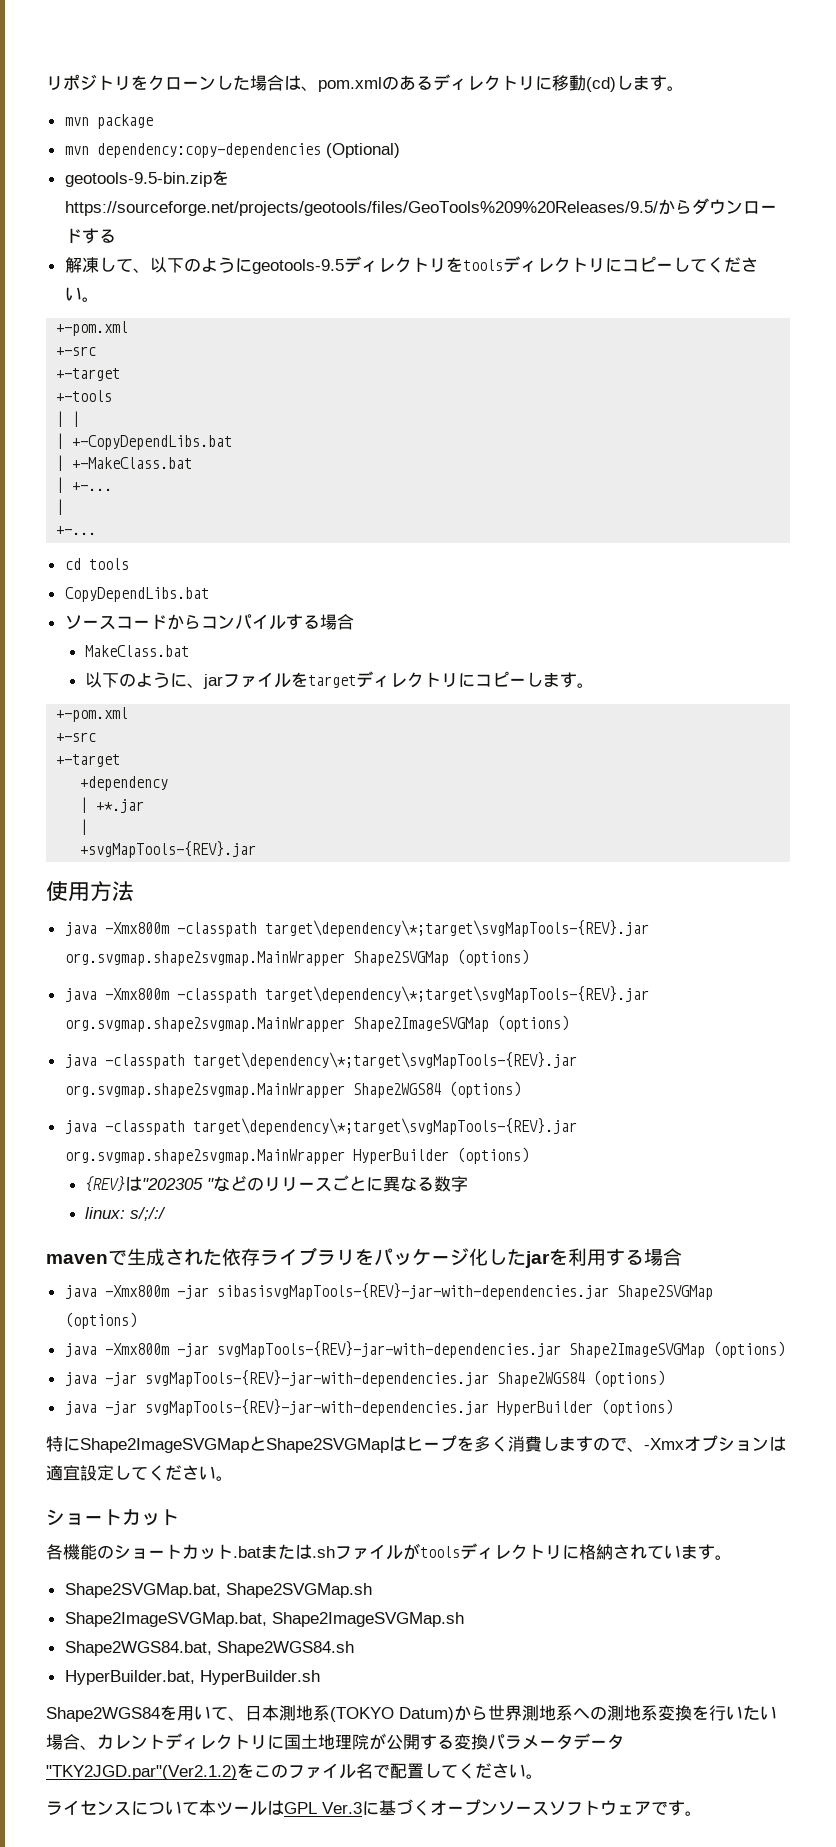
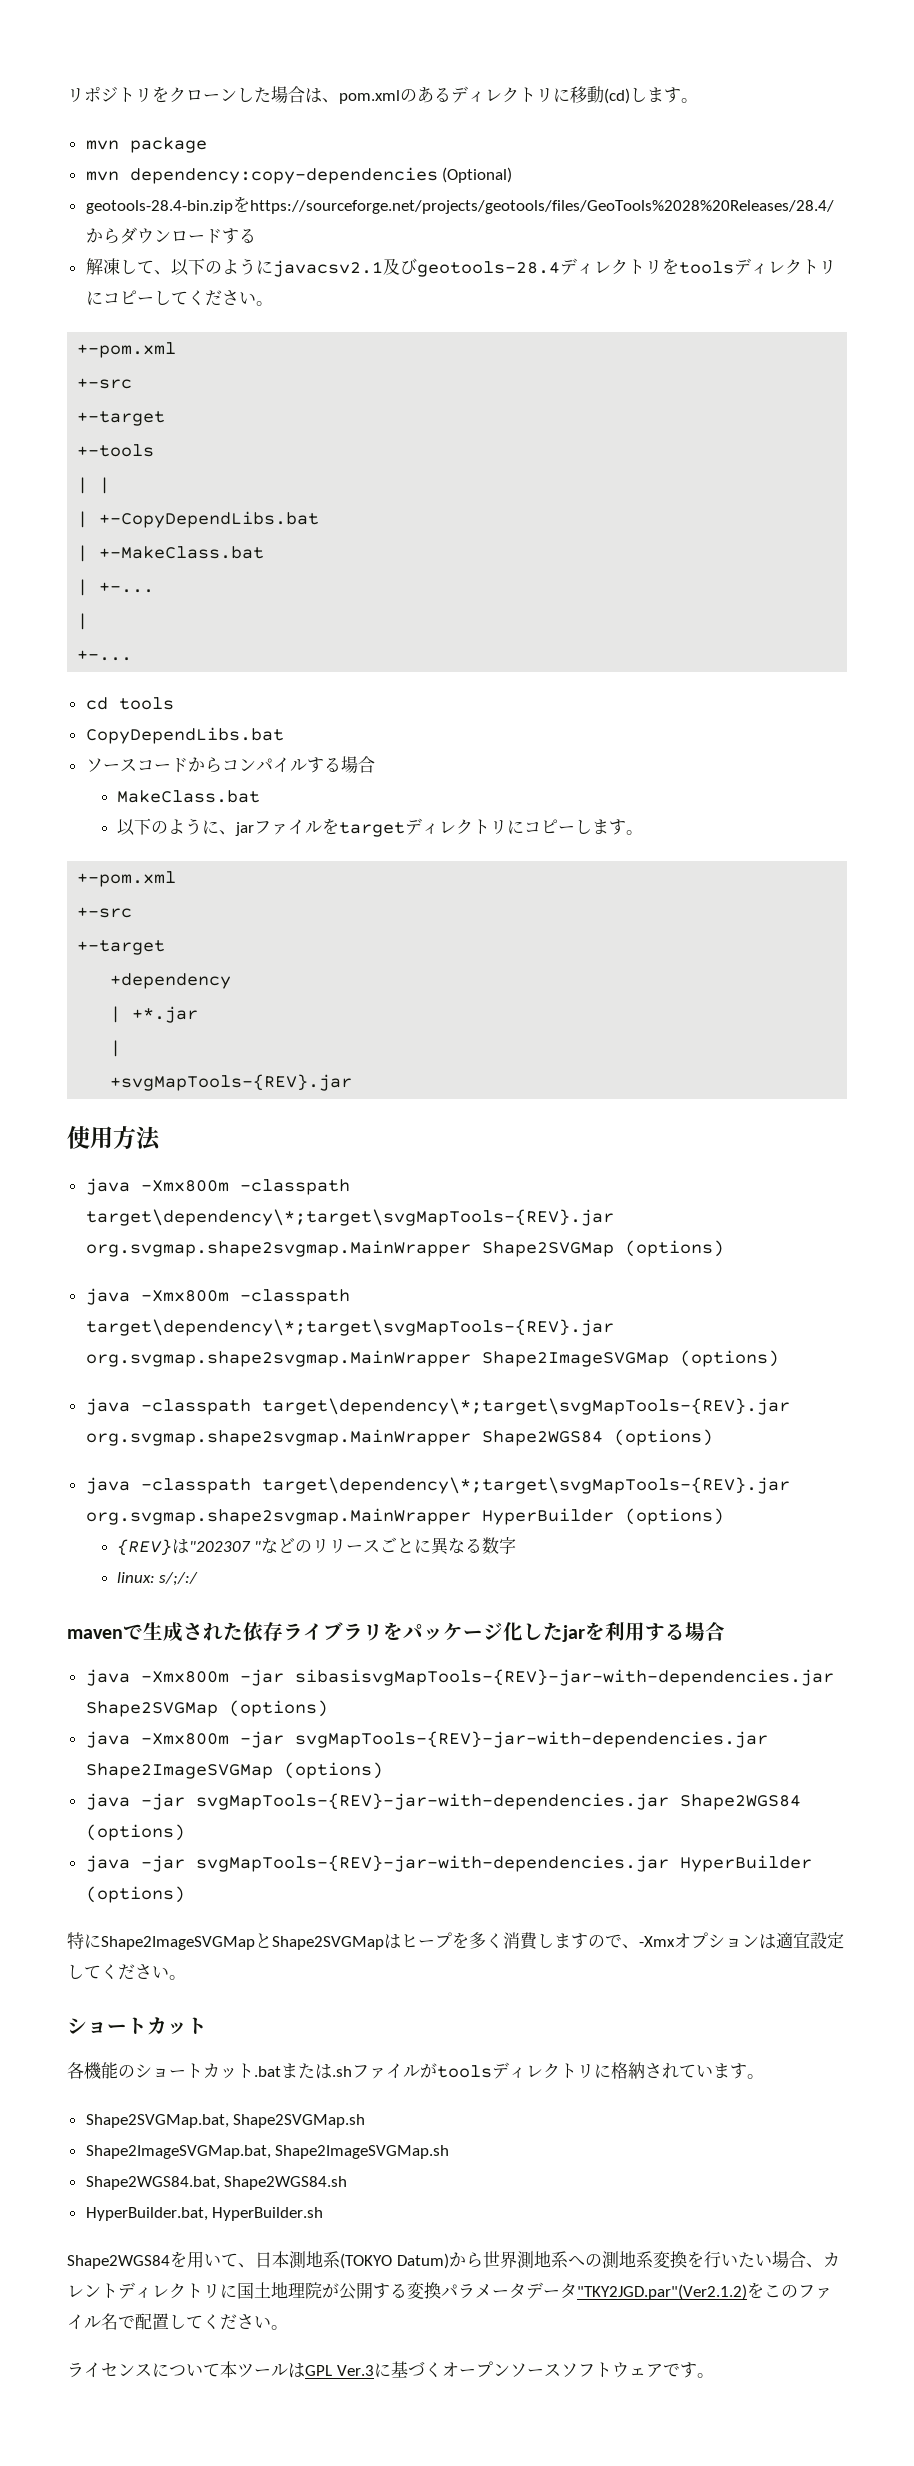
- geotools-9.5-bin.zipをhttps://sourceforge.net/projects/geotools/files/GeoTools%209%20Releases/9.5/からダウンロードする
+ geotools-28.4-bin.zipをhttps://sourceforge.net/projects/geotools/files/GeoTools%2028%20Releases/28.4/からダウンロードする
- 解凍して、以下のようにgeotools-9.5ディレクトリをtoolsディレクトリにコピーしてください。
+ 解凍して、以下のようにjavacsv2.1及びgeotools-28.4ディレクトリをtoolsディレクトリにコピーしてください。
- {REV}は"202305 "などのリリースごとに異なる数字
+ {REV}は"202307 "などのリリースごとに異なる数字

